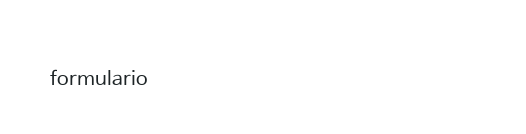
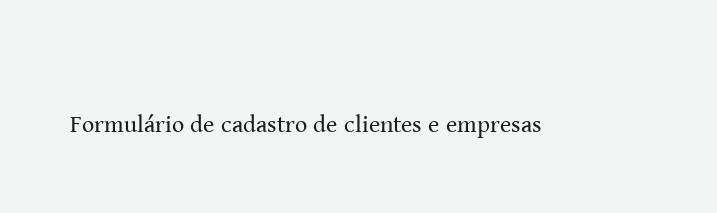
- formulario
+ Formulário de cadastro de clientes e empresas

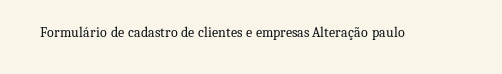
- Formulário de cadastro de clientes e empresas
+ Formulário de cadastro de clientes e empresas Alteração paulo

